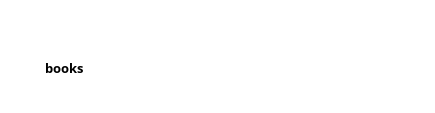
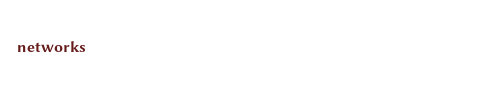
- books
+ networks

